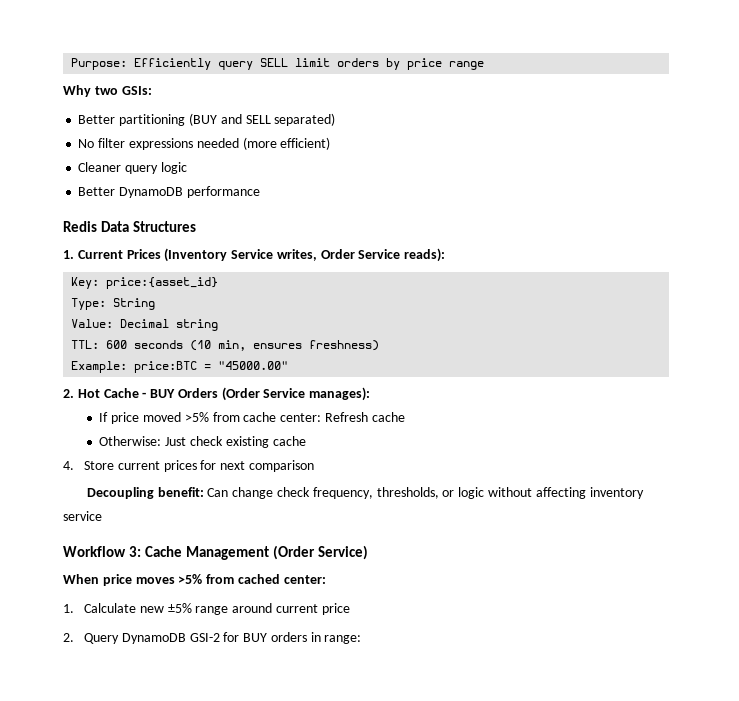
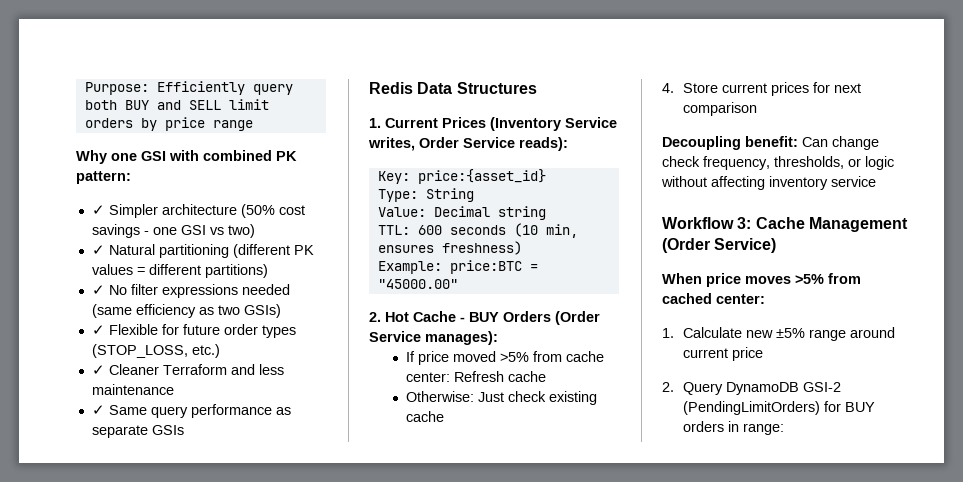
- Purpose: Efficiently query SELL limit orders by price range
+ Purpose: Efficiently query both BUY and SELL limit orders by price range
- Why two GSIs:
- Better partitioning (BUY and SELL separated)
- No filter expressions needed (more efficient)
- Cleaner query logic
- Better DynamoDB performance
+ Why one GSI with combined PK pattern:
+ ✓ Simpler architecture (50% cost savings - one GSI vs two)
+ ✓ Natural partitioning (different PK values = different partitions)
+ ✓ No filter expressions needed (same efficiency as two GSIs)
+ ✓ Flexible for future order types (STOP_LOSS, etc.)
+ ✓ Cleaner Terraform and less maintenance
+ ✓ Same query performance as separate GSIs
- 2. Query DynamoDB GSI-2 for BUY orders in range:
+ 2. Query DynamoDB GSI-2 (PendingLimitOrders) for BUY orders in range:

